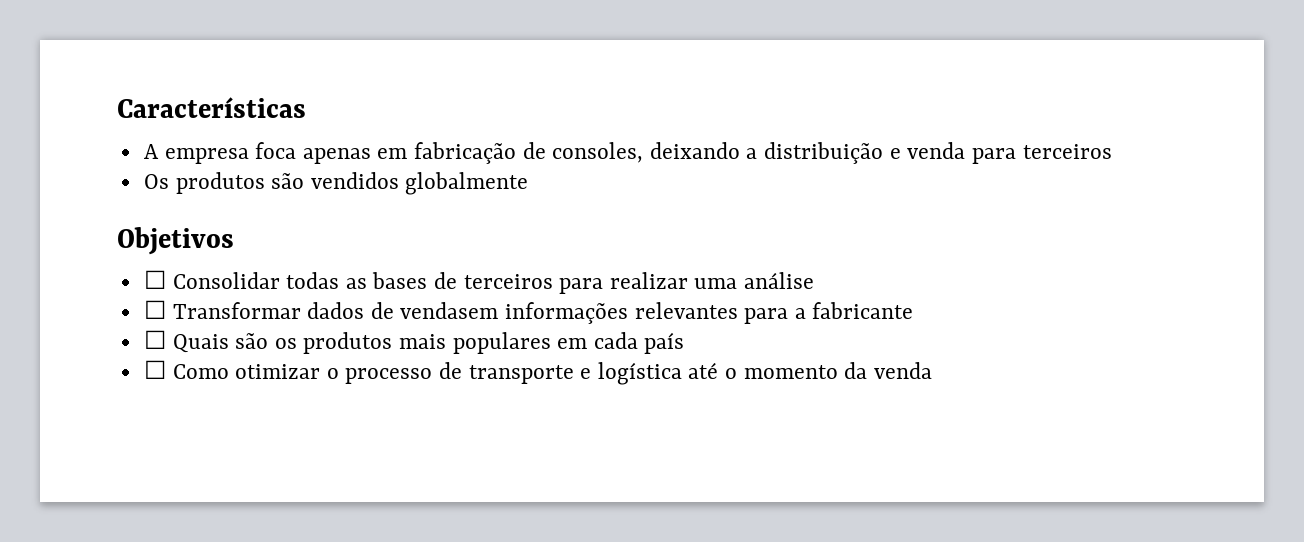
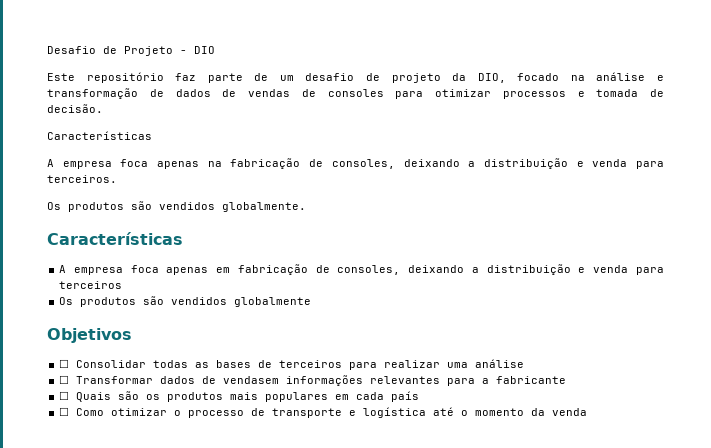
+ Desafio de Projeto - DIO
+ Este repositório faz parte de um desafio de projeto da DIO, focado na análise e transformação de dados de vendas de consoles para otimizar processos e tomada de decisão.
+ Características
+ A empresa foca apenas na fabricação de consoles, deixando a distribuição e venda para terceiros.
+ Os produtos são vendidos globalmente.

